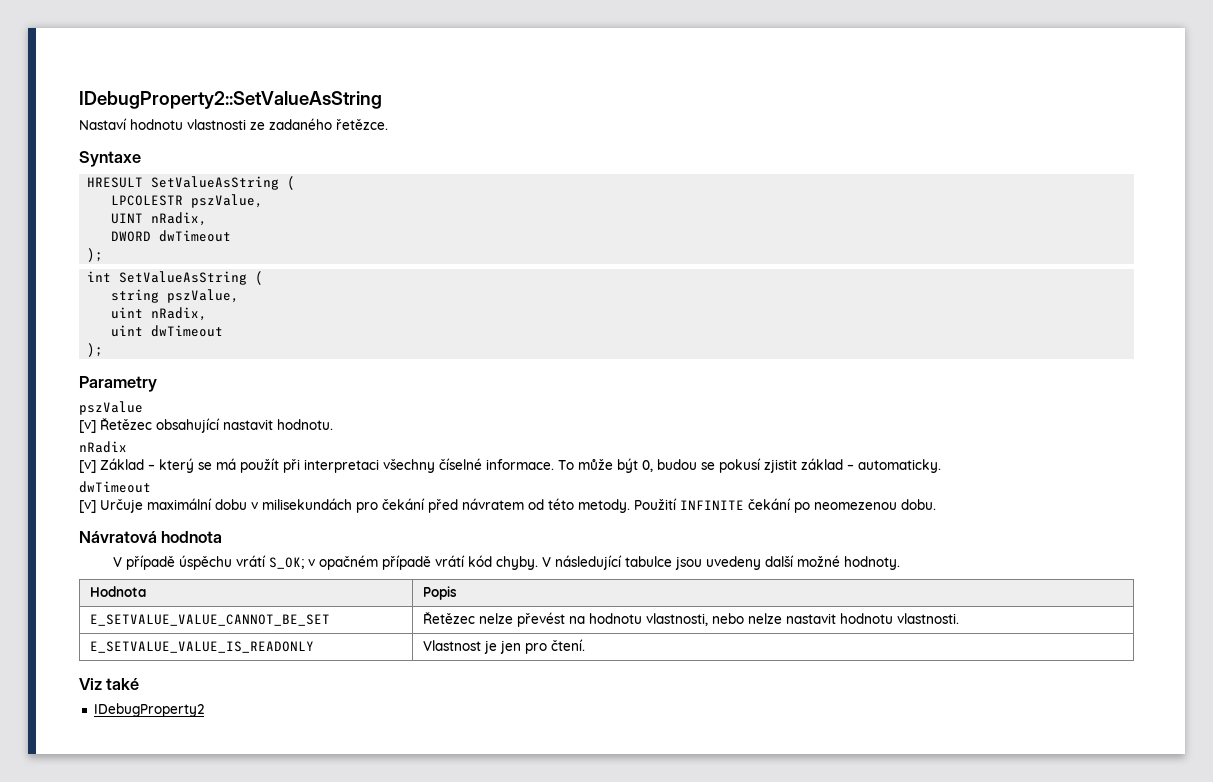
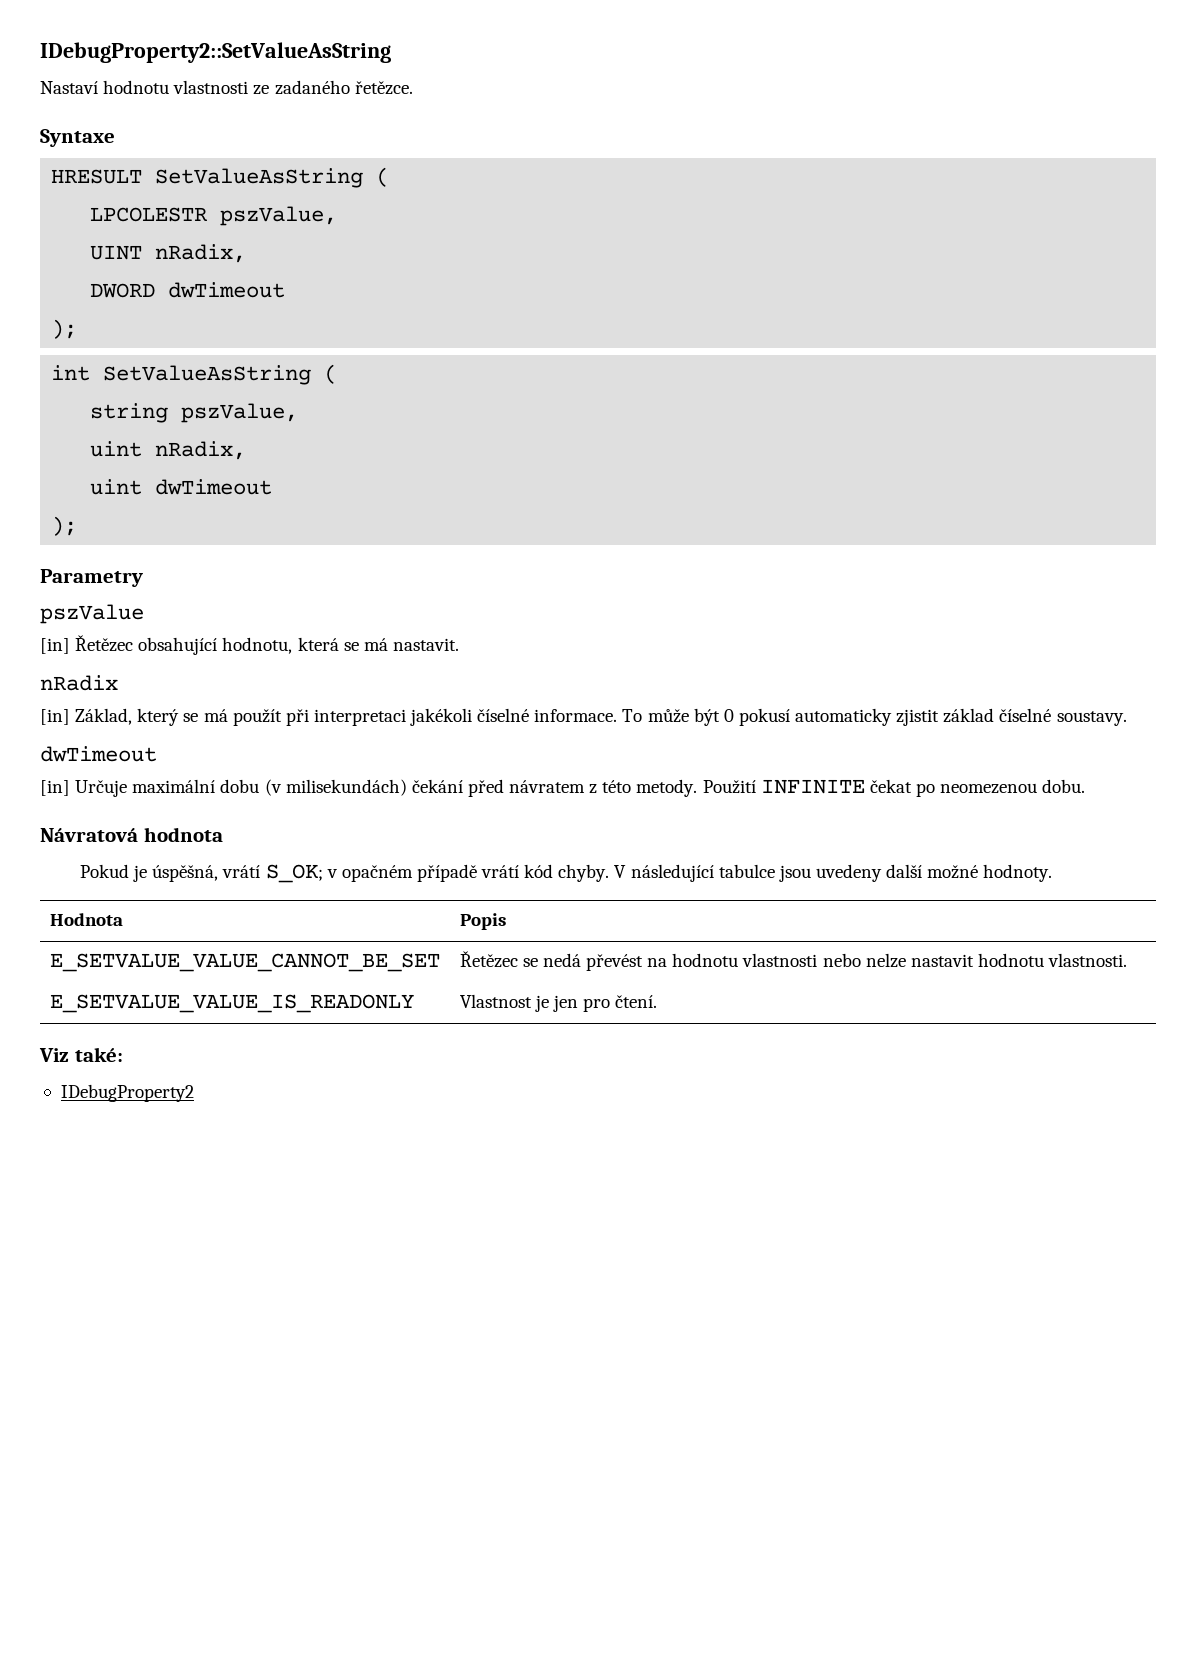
- [v] Řetězec obsahující nastavit hodnotu.
+ [in] Řetězec obsahující hodnotu, která se má nastavit.
  nRadix
- [v] Základ – který se má použít při interpretaci všechny číselné informace.
+ [in] Základ, který se má použít při interpretaci jakékoli číselné informace.
- To může být 0, budou se pokusí zjistit základ – automaticky.
+ To může být 0 pokusí automaticky zjistit základ číselné soustavy.
  dwTimeout
- [v] Určuje maximální dobu v milisekundách pro čekání před návratem od této metody.
+ [in] Určuje maximální dobu (v milisekundách) čekání před návratem z této metody.
- Použití INFINITE čekání po neomezenou dobu.
+ Použití INFINITE čekat po neomezenou dobu.
- V případě úspěchu vrátí S_OK; v opačném případě vrátí kód chyby.
+ Pokud je úspěšná, vrátí S_OK; v opačném případě vrátí kód chyby.
- E_SETVALUE_VALUE_CANNOT_BE_SET | Řetězec nelze převést na hodnotu vlastnosti, nebo nelze nastavit hodnotu vlastnosti.
+ E_SETVALUE_VALUE_CANNOT_BE_SET | Řetězec se nedá převést na hodnotu vlastnosti nebo nelze nastavit hodnotu vlastnosti.
- Viz také
+ Viz také:

